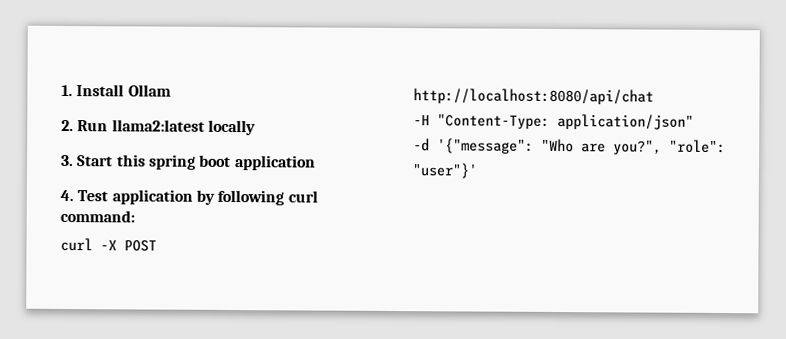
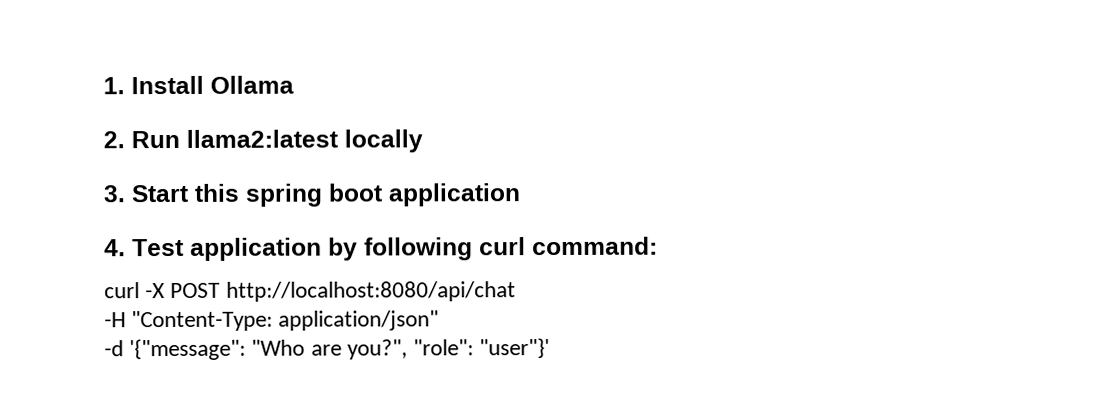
- 1. Install Ollam
+ 1. Install Ollama

